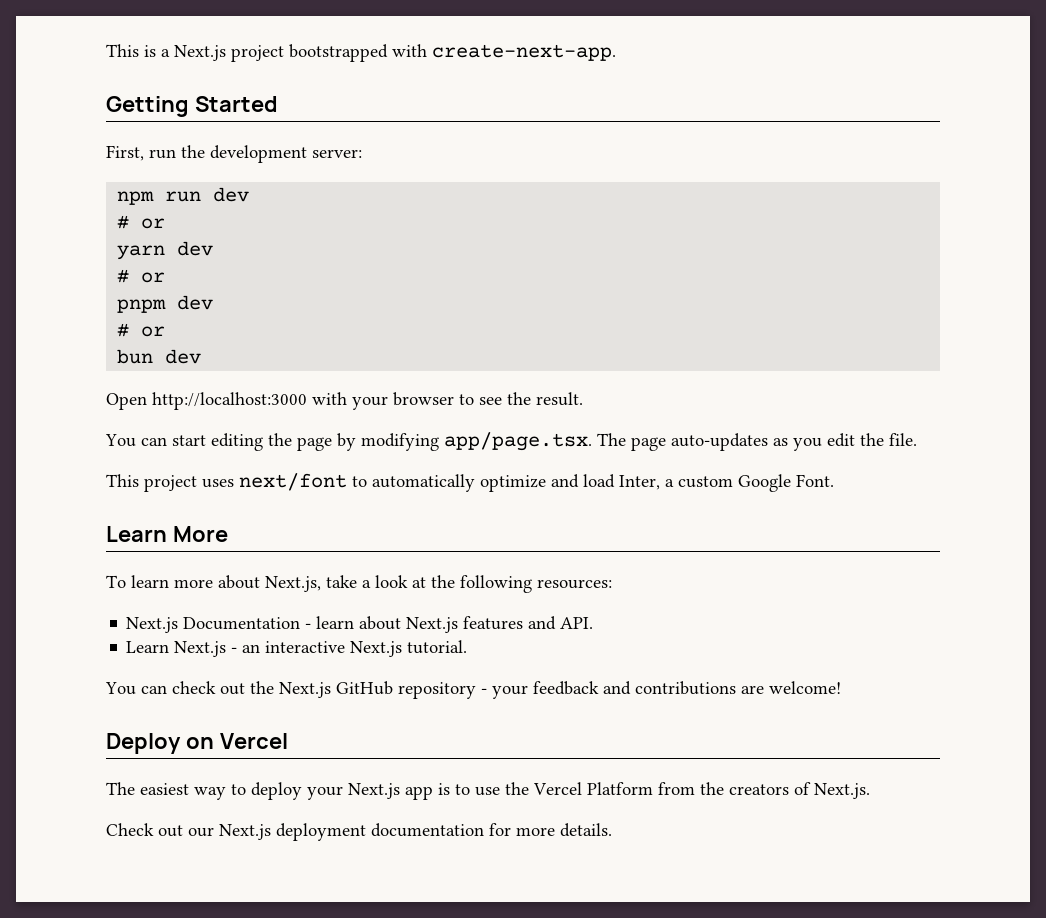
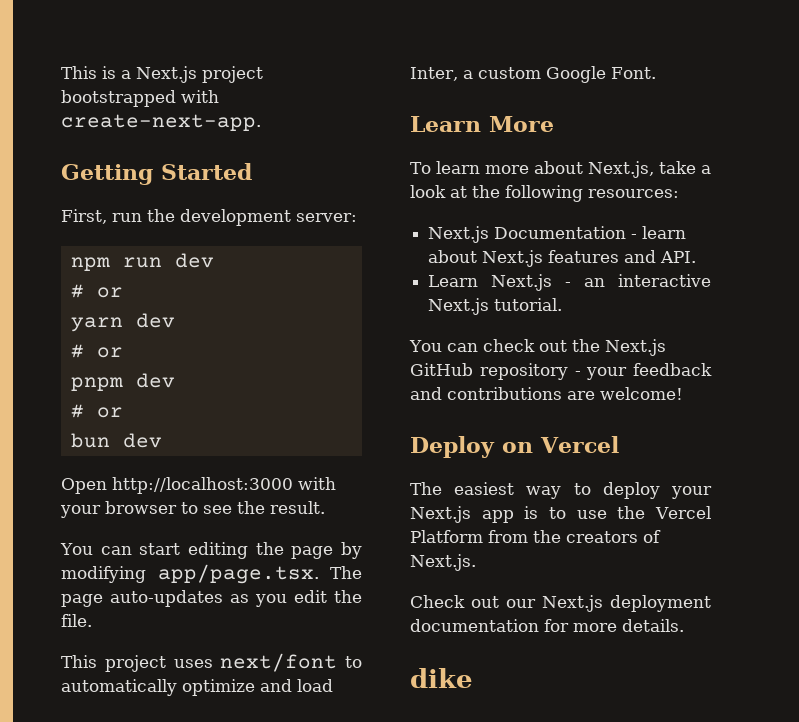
+ dike

